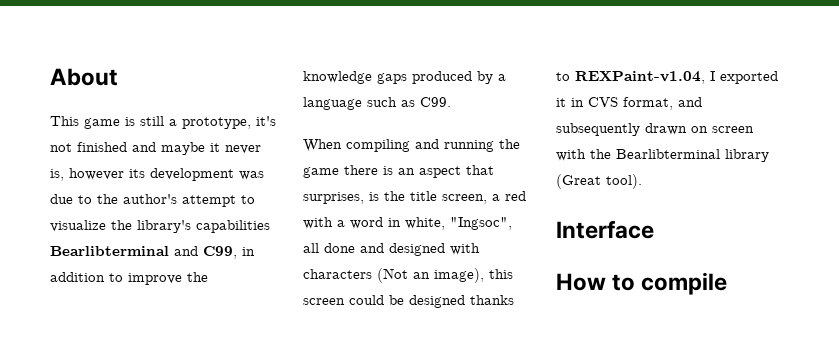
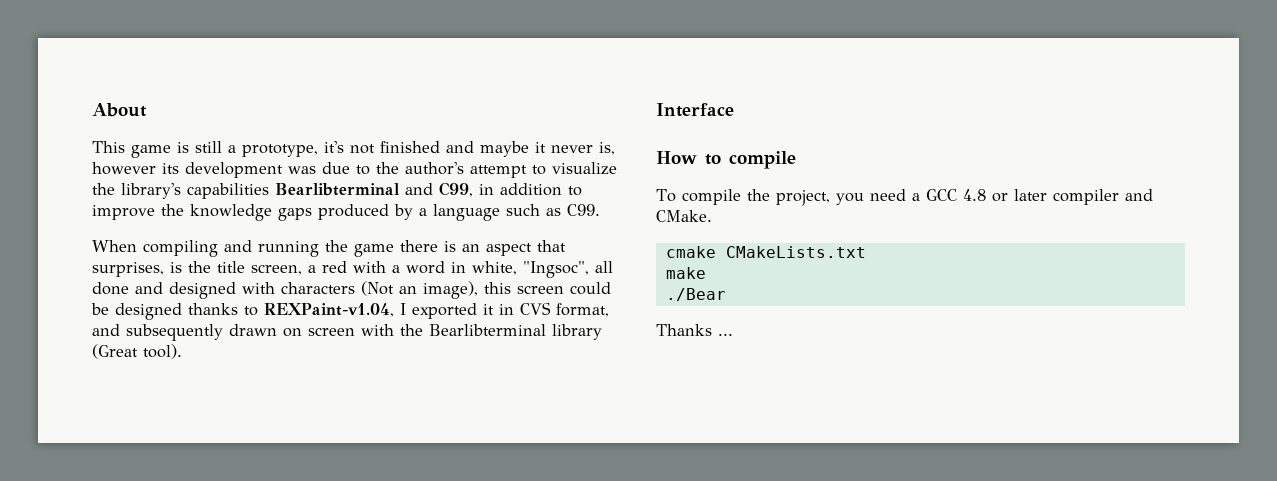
+ To compile the project, you need a GCC 4.8 or later compiler and CMake.
+ cmake CMakeLists.txt
+ make
+ ./Bear
+ Thanks ...

